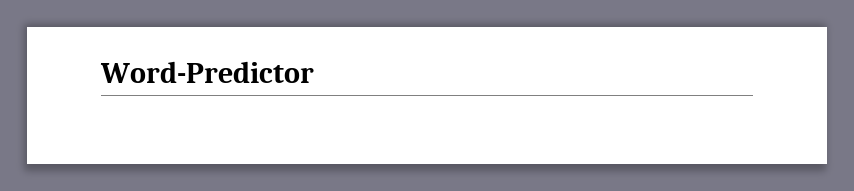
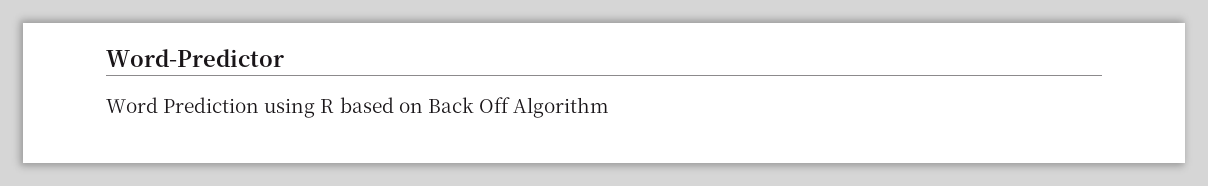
+ Word Prediction using R based on Back Off Algorithm

